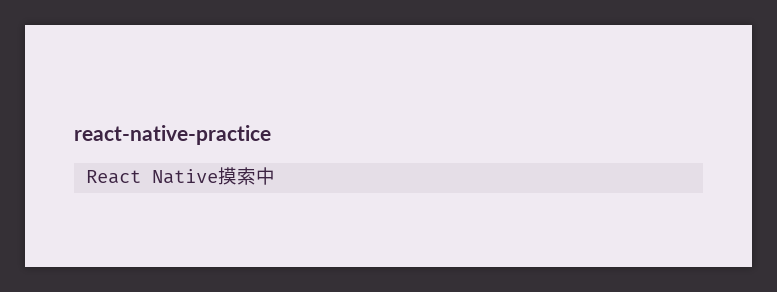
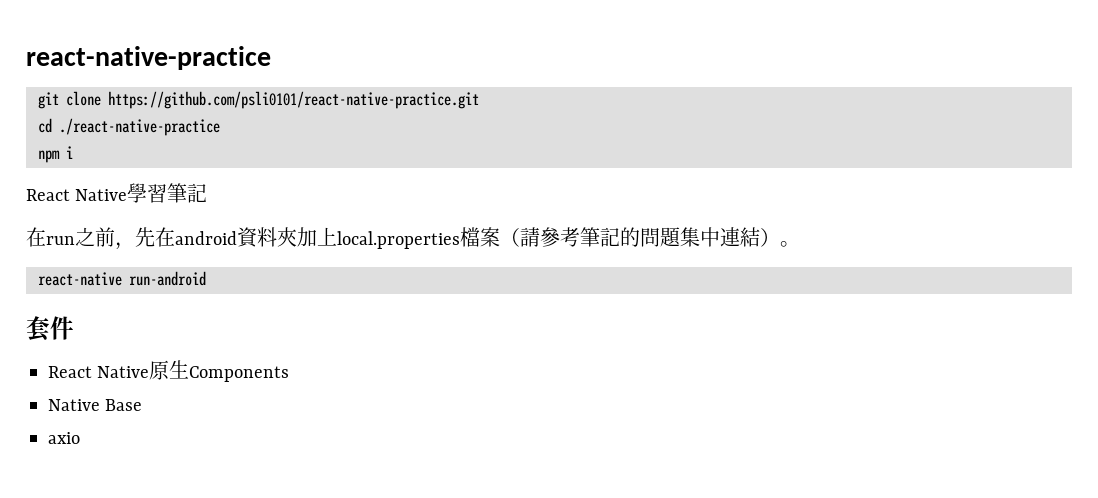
- React Native摸索中
+ git clone https://github.com/psli0101/react-native-practice.git
+ cd ./react-native-practice
+ npm i
+ React Native學習筆記
+ 在run之前，先在android資料夾加上local.properties檔案（請參考筆記的問題集中連結）。
+ react-native run-android
+ 套件
+ React Native原生Components
+ Native Base
+ axio

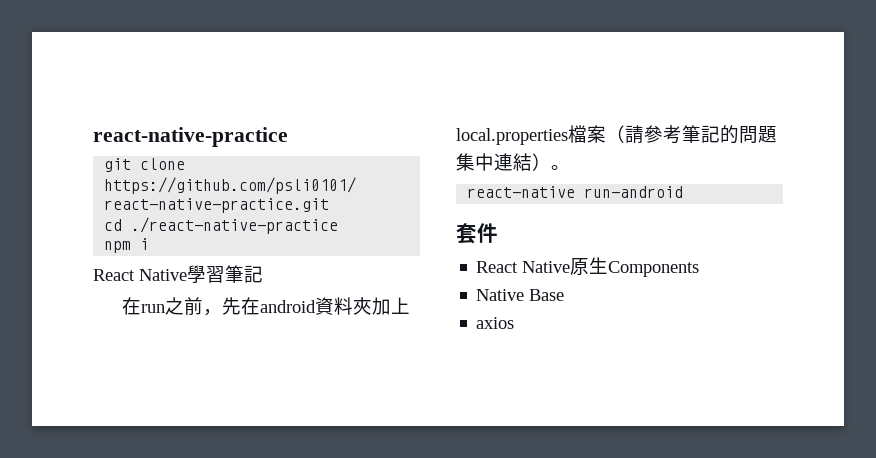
- axio
+ axios

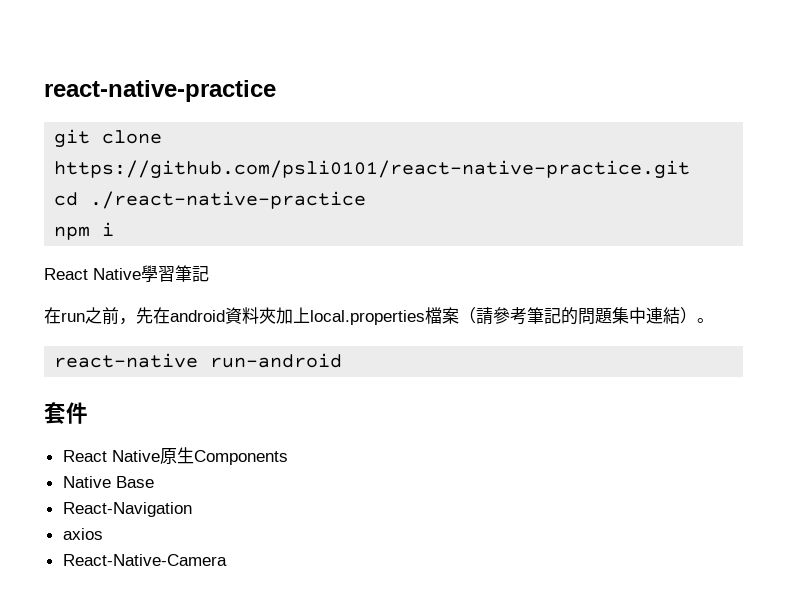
+ React-Navigation
+ React-Native-Camera

